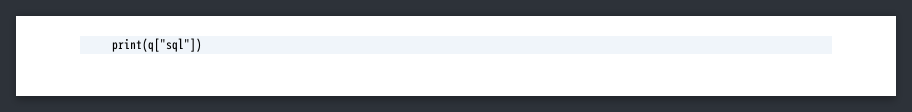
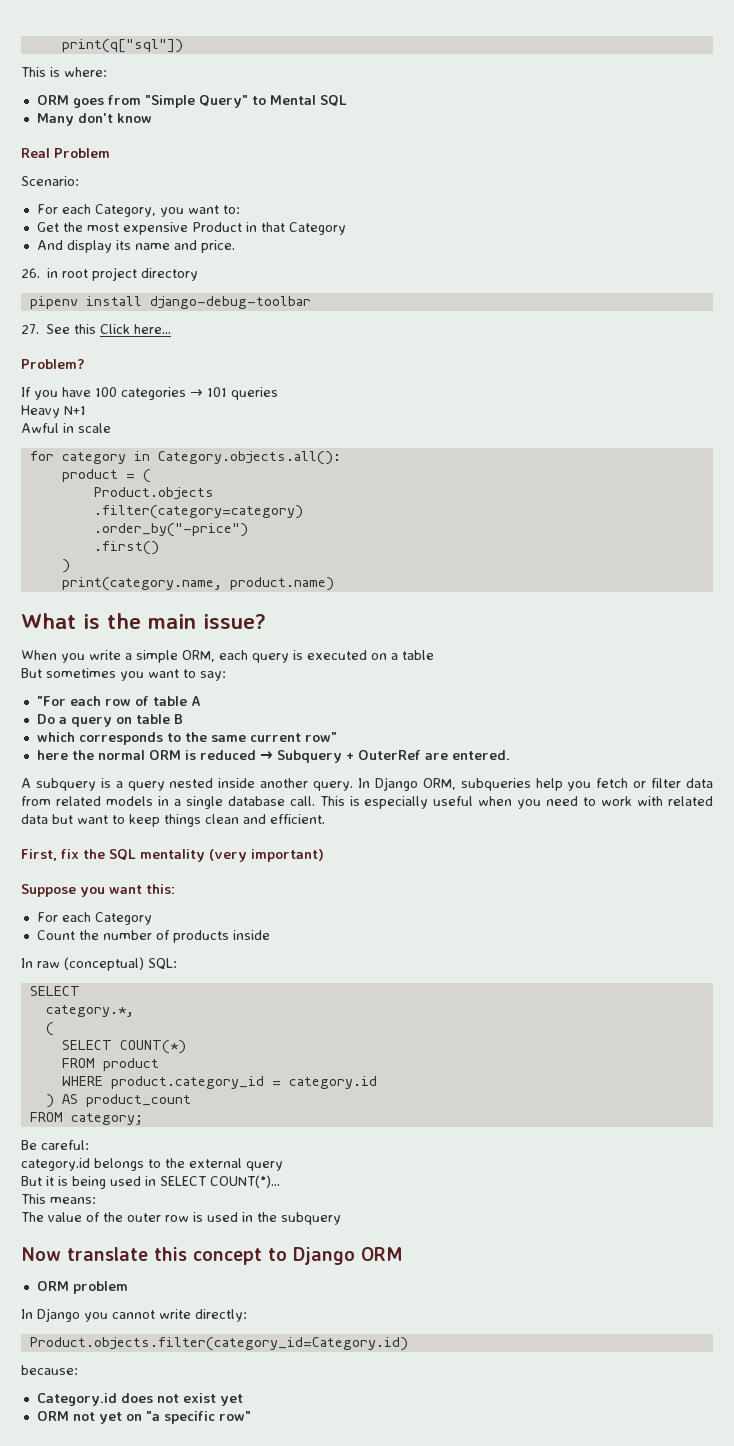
+ This is where:
+ ORM goes from "Simple Query" to Mental SQL
+ Many don't know
+ Real Problem
+ Scenario:
+ For each Category, you want to:
+ Get the most expensive Product in that Category
+ And display its name and price.
+ 26. in root project directory
+ pipenv install django-debug-toolbar
+ 27. See this Click here...
+ Problem?
+ If you have 100 categories → 101 queries
+ Heavy N+1
+ Awful in scale
+ for category in Category.objects.all():
+ product = (
+ Product.objects
+ .filter(category=category)
+ .order_by("-price")
+ .first()
+ )
+ print(category.name, product.name)
+ What is the main issue?
+ When you write a simple ORM, each query is executed on a table
+ But sometimes you want to say:
+ "For each row of table A
+ Do a query on table B
+ which corresponds to the same current row"
+ here the normal ORM is reduced → Subquery + OuterRef are entered.
+ A subquery is a query nested inside another query. In Django ORM, subqueries help you fetch or filter data from related models in a single database call. This is especially useful when you need to work with related data but want to keep things clean and efficient.
+ First, fix the SQL mentality (very important)
+ Suppose you want this:
+ For each Category
+ Count the number of products inside
+ In raw (conceptual) SQL:
+ SELECT
+ category.*,
+ (
+ SELECT COUNT(*)
+ FROM product
+ WHERE product.category_id = category.id
+ ) AS product_count
+ FROM category;
+ Be careful:
+ category.id belongs to the external query
+ But it is being used in SELECT COUNT(*)...
+ This means:
+ The value of the outer row is used in the subquery
+ Now translate this concept to Django ORM
+ ORM problem
+ In Django you cannot write directly:
+ Product.objects.filter(category_id=Category.id)
+ because:
+ Category.id does not exist yet
+ ORM not yet on "a specific row"

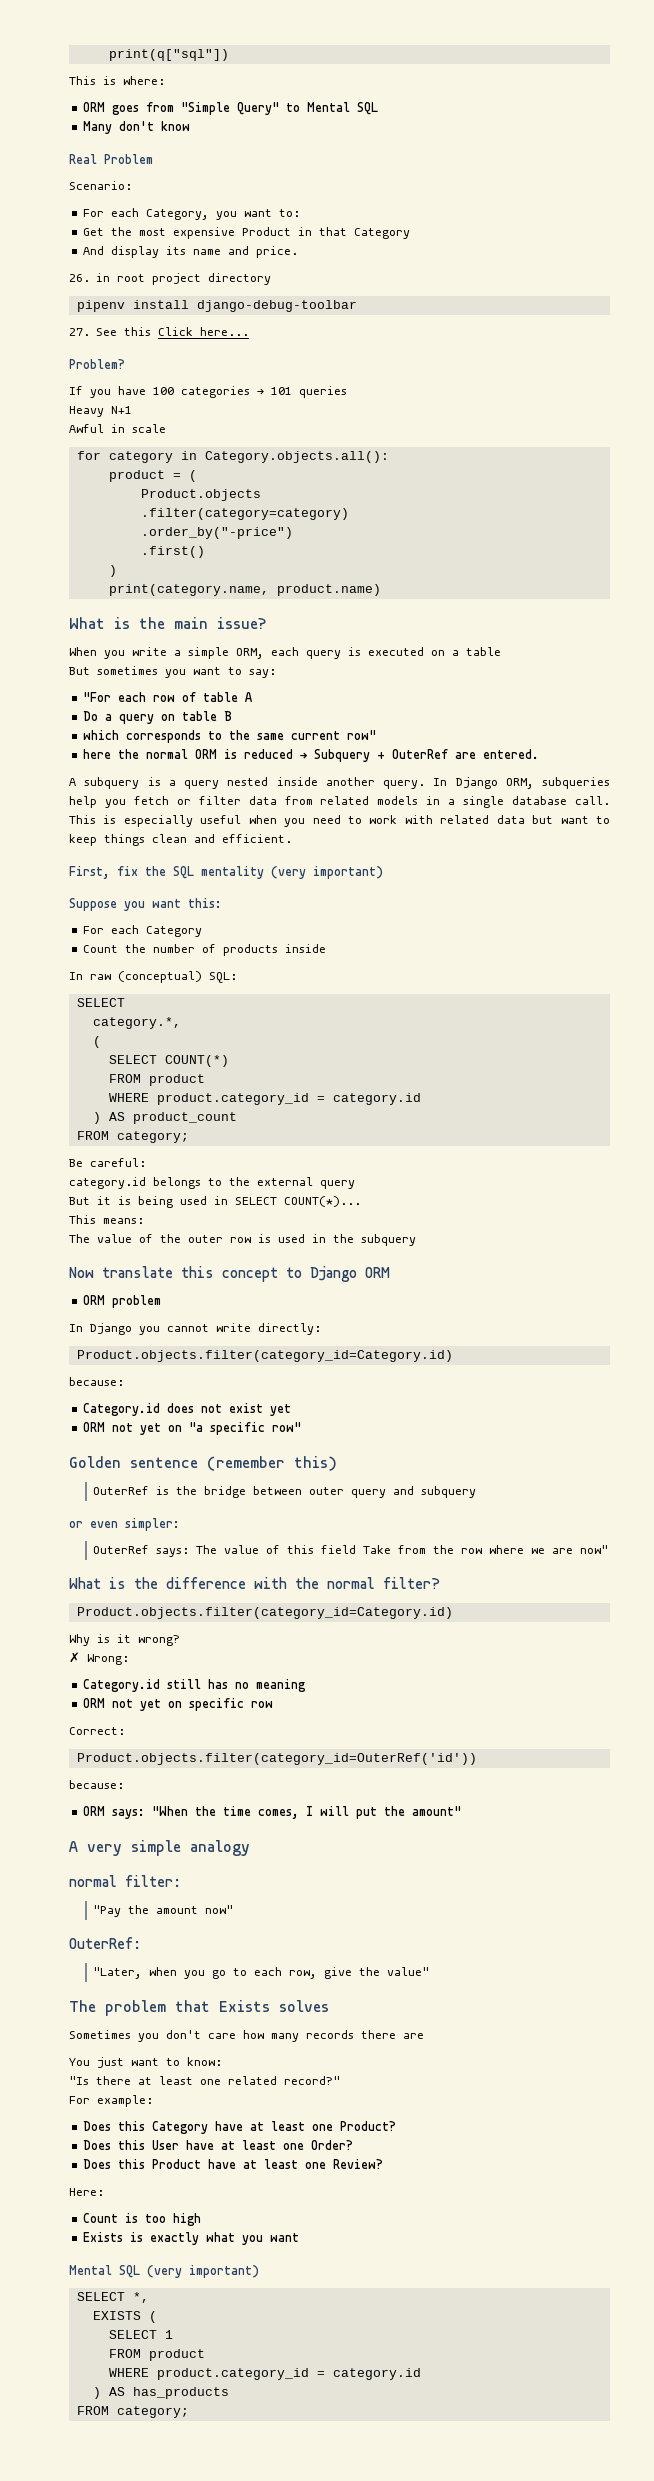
+ Golden sentence (remember this)
+ OuterRef is the bridge between outer query and subquery
+ or even simpler:
+ OuterRef says: The value of this field Take from the row where we are now"
+ What is the difference with the normal filter?
+ Product.objects.filter(category_id=Category.id)
+ Why is it wrong?
+ ✗ Wrong:
+ Category.id still has no meaning
+ ORM not yet on specific row
+ Correct:
+ Product.objects.filter(category_id=OuterRef('id'))
+ because:
+ ORM says: "When the time comes, I will put the amount"
+ A very simple analogy
+ normal filter:
+ "Pay the amount now"
+ OuterRef:
+ "Later, when you go to each row, give the value"
+ The problem that Exists solves
+ Sometimes you don't care how many records there are
+ You just want to know:
+ "Is there at least one related record?"
+ For example:
+ Does this Category have at least one Product?
+ Does this User have at least one Order?
+ Does this Product have at least one Review?
+ Here:
+ Count is too high
+ Exists is exactly what you want
+ Mental SQL (very important)
+ SELECT *,
+ EXISTS (
+ SELECT 1
+ FROM product
+ WHERE product.category_id = category.id
+ ) AS has_products
+ FROM category;

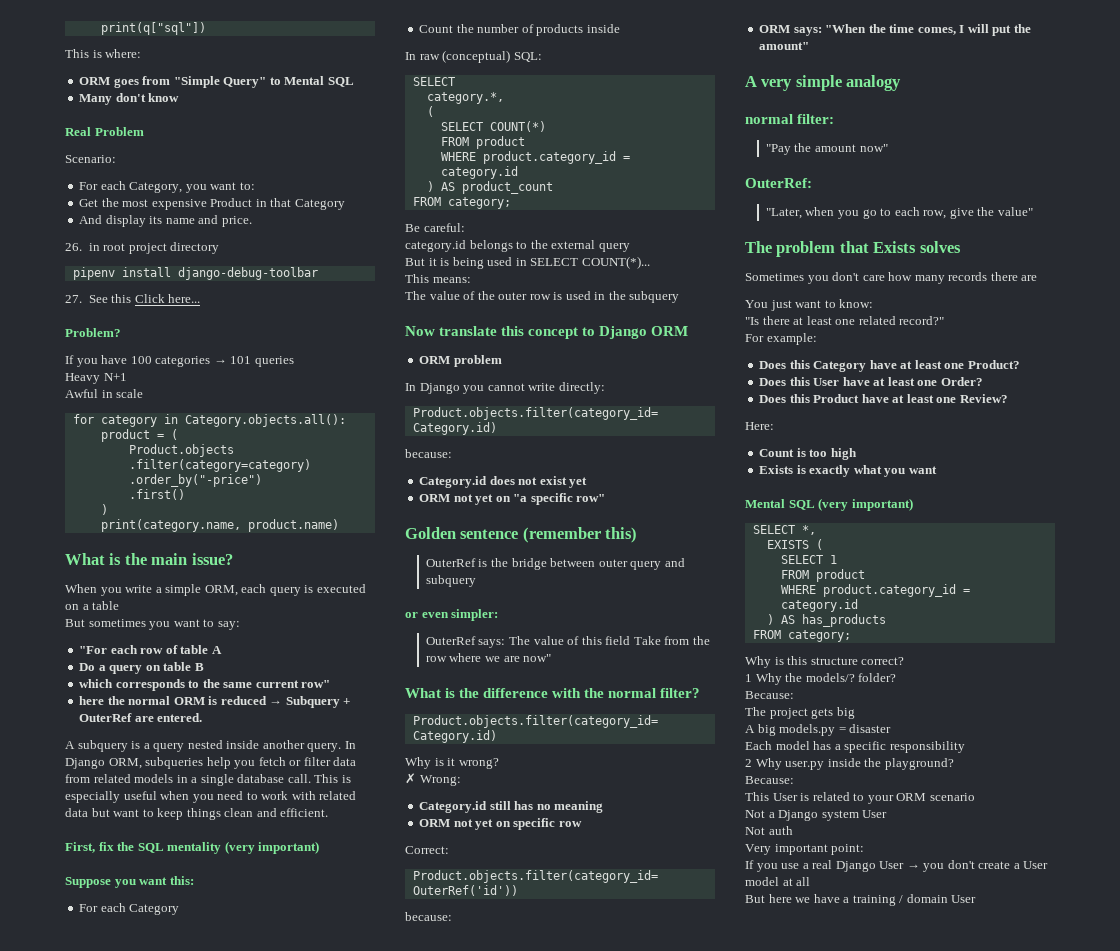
+ Why is this structure correct?
+ 1 Why the models/? folder?
+ Because:
+ The project gets big
+ A big models.py = disaster
+ Each model has a specific responsibility
+ 2 Why user.py inside the playground?
+ Because:
+ This User is related to your ORM scenario
+ Not a Django system User
+ Not auth
+ Very important point:
+ If you use a real Django User → you don't create a User model at all
+ But here we have a training / domain User

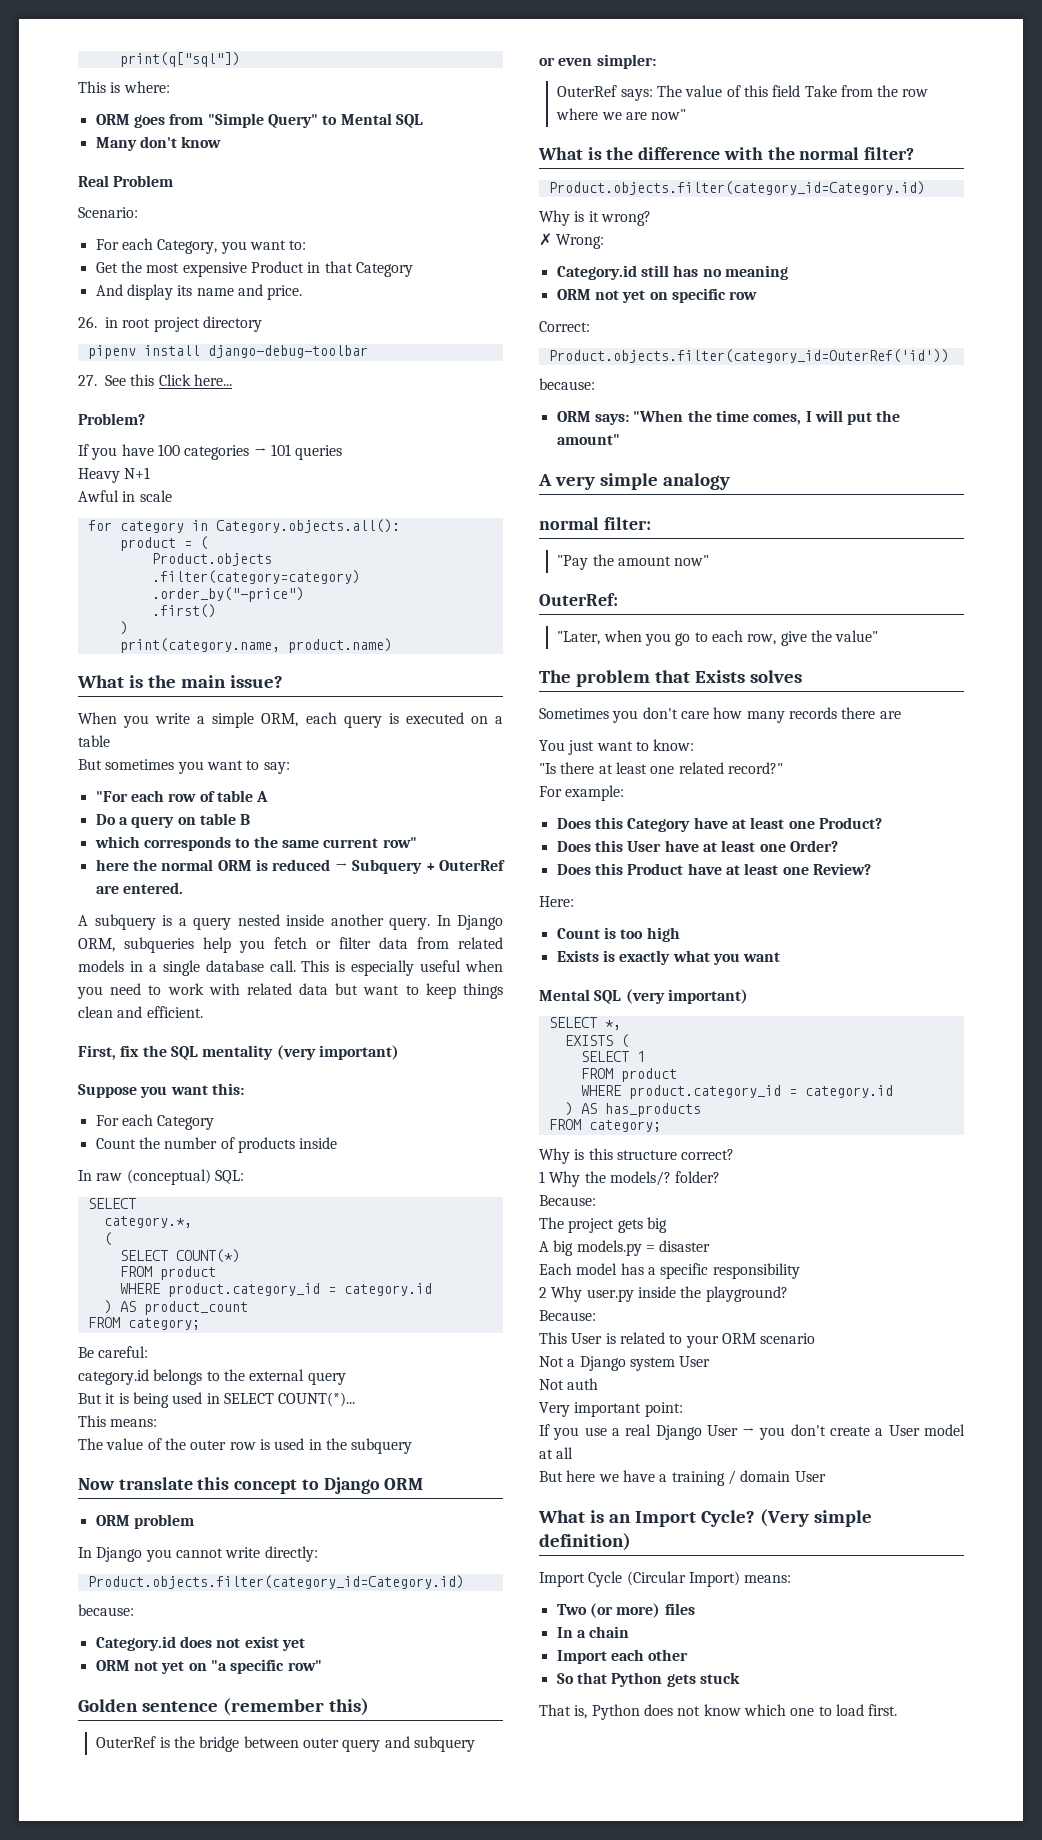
+ What is an Import Cycle? (Very simple definition)
+ Import Cycle (Circular Import) means:
+ Two (or more) files
+ In a chain
+ Import each other
+ So that Python gets stuck
+ That is, Python does not know which one to load first.

